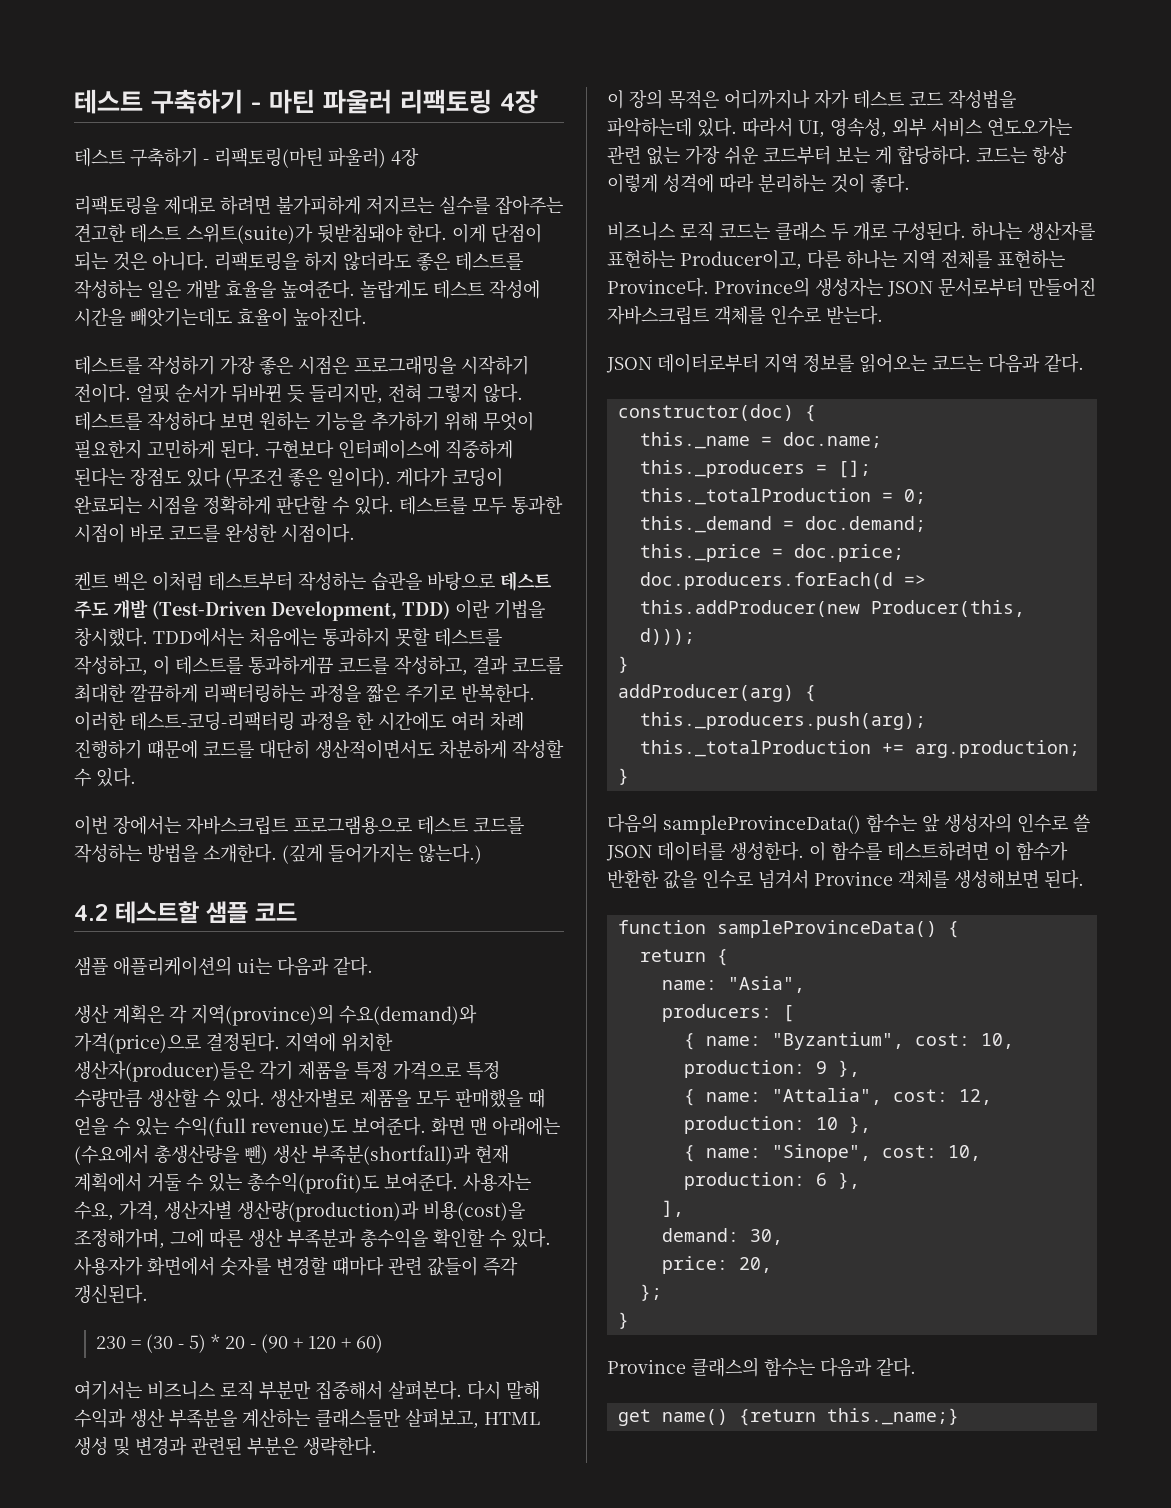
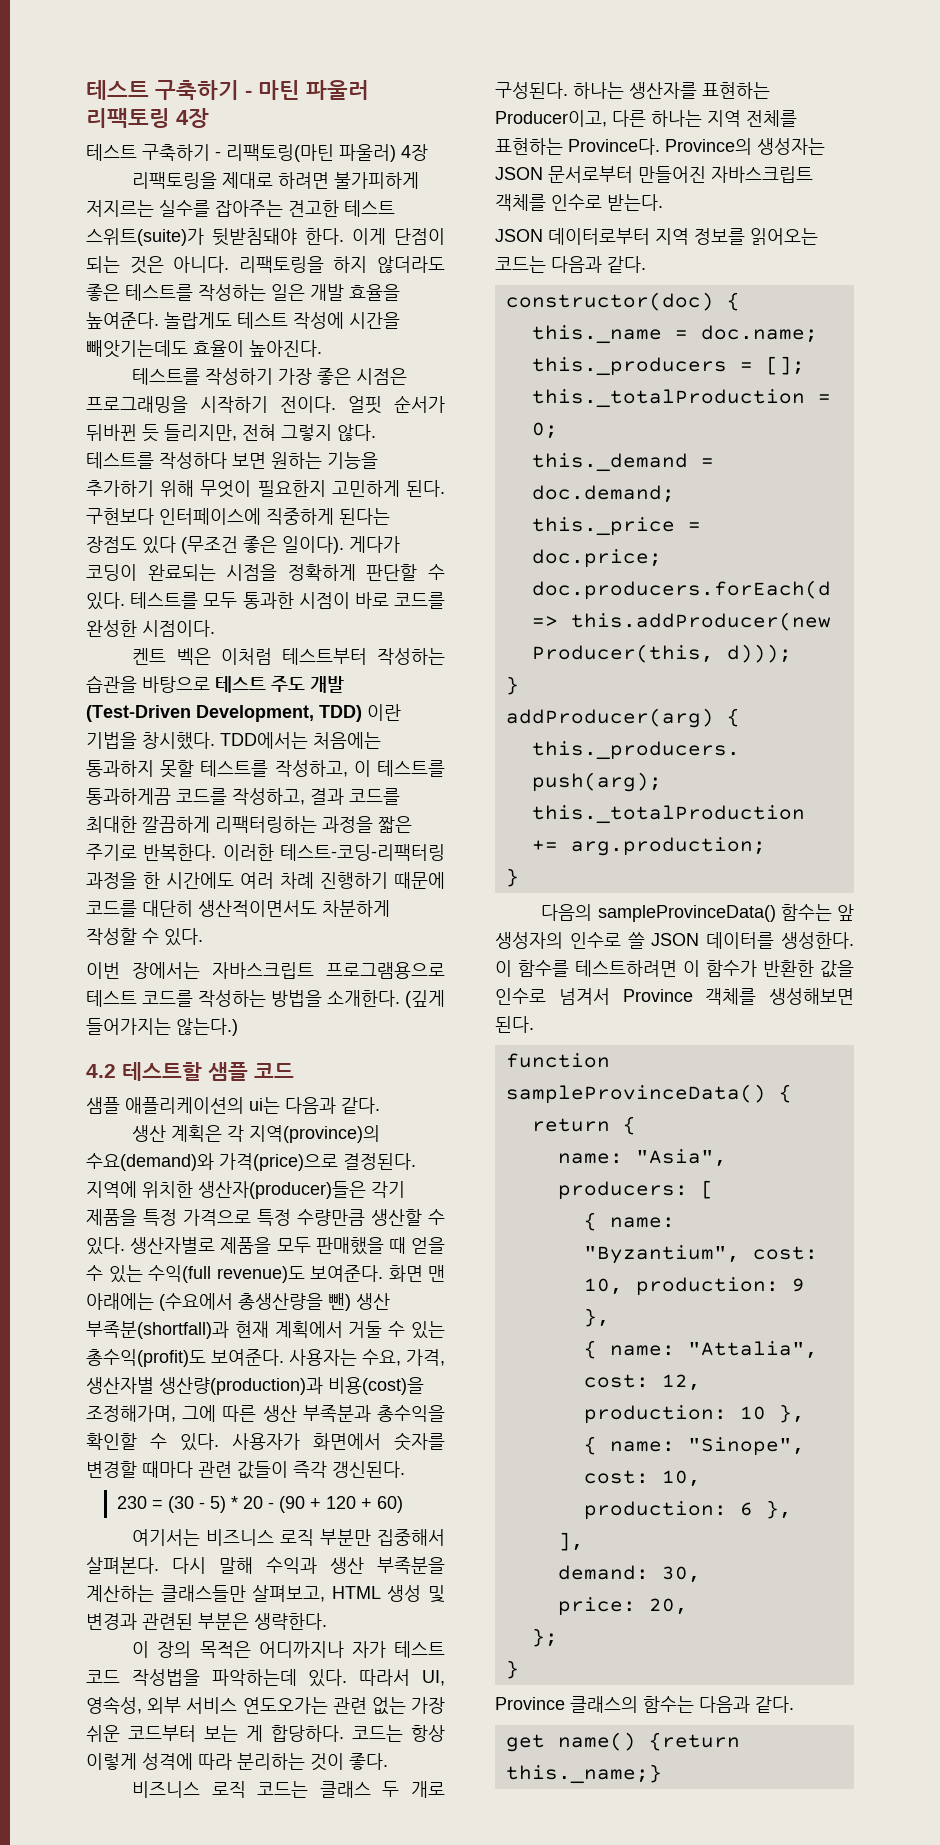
- 이러한 테스트-코딩-리팩터링 과정을 한 시간에도 여러 차례 진행하기 떄문에 코드를 대단히 생산적이면서도 차분하게 작성할 수 있다.
+ 이러한 테스트-코딩-리팩터링 과정을 한 시간에도 여러 차례 진행하기 때문에 코드를 대단히 생산적이면서도 차분하게 작성할 수 있다.
- 사용자가 화면에서 숫자를 변경할 떄마다 관련 값들이 즉각 갱신된다.
+ 사용자가 화면에서 숫자를 변경할 때마다 관련 값들이 즉각 갱신된다.

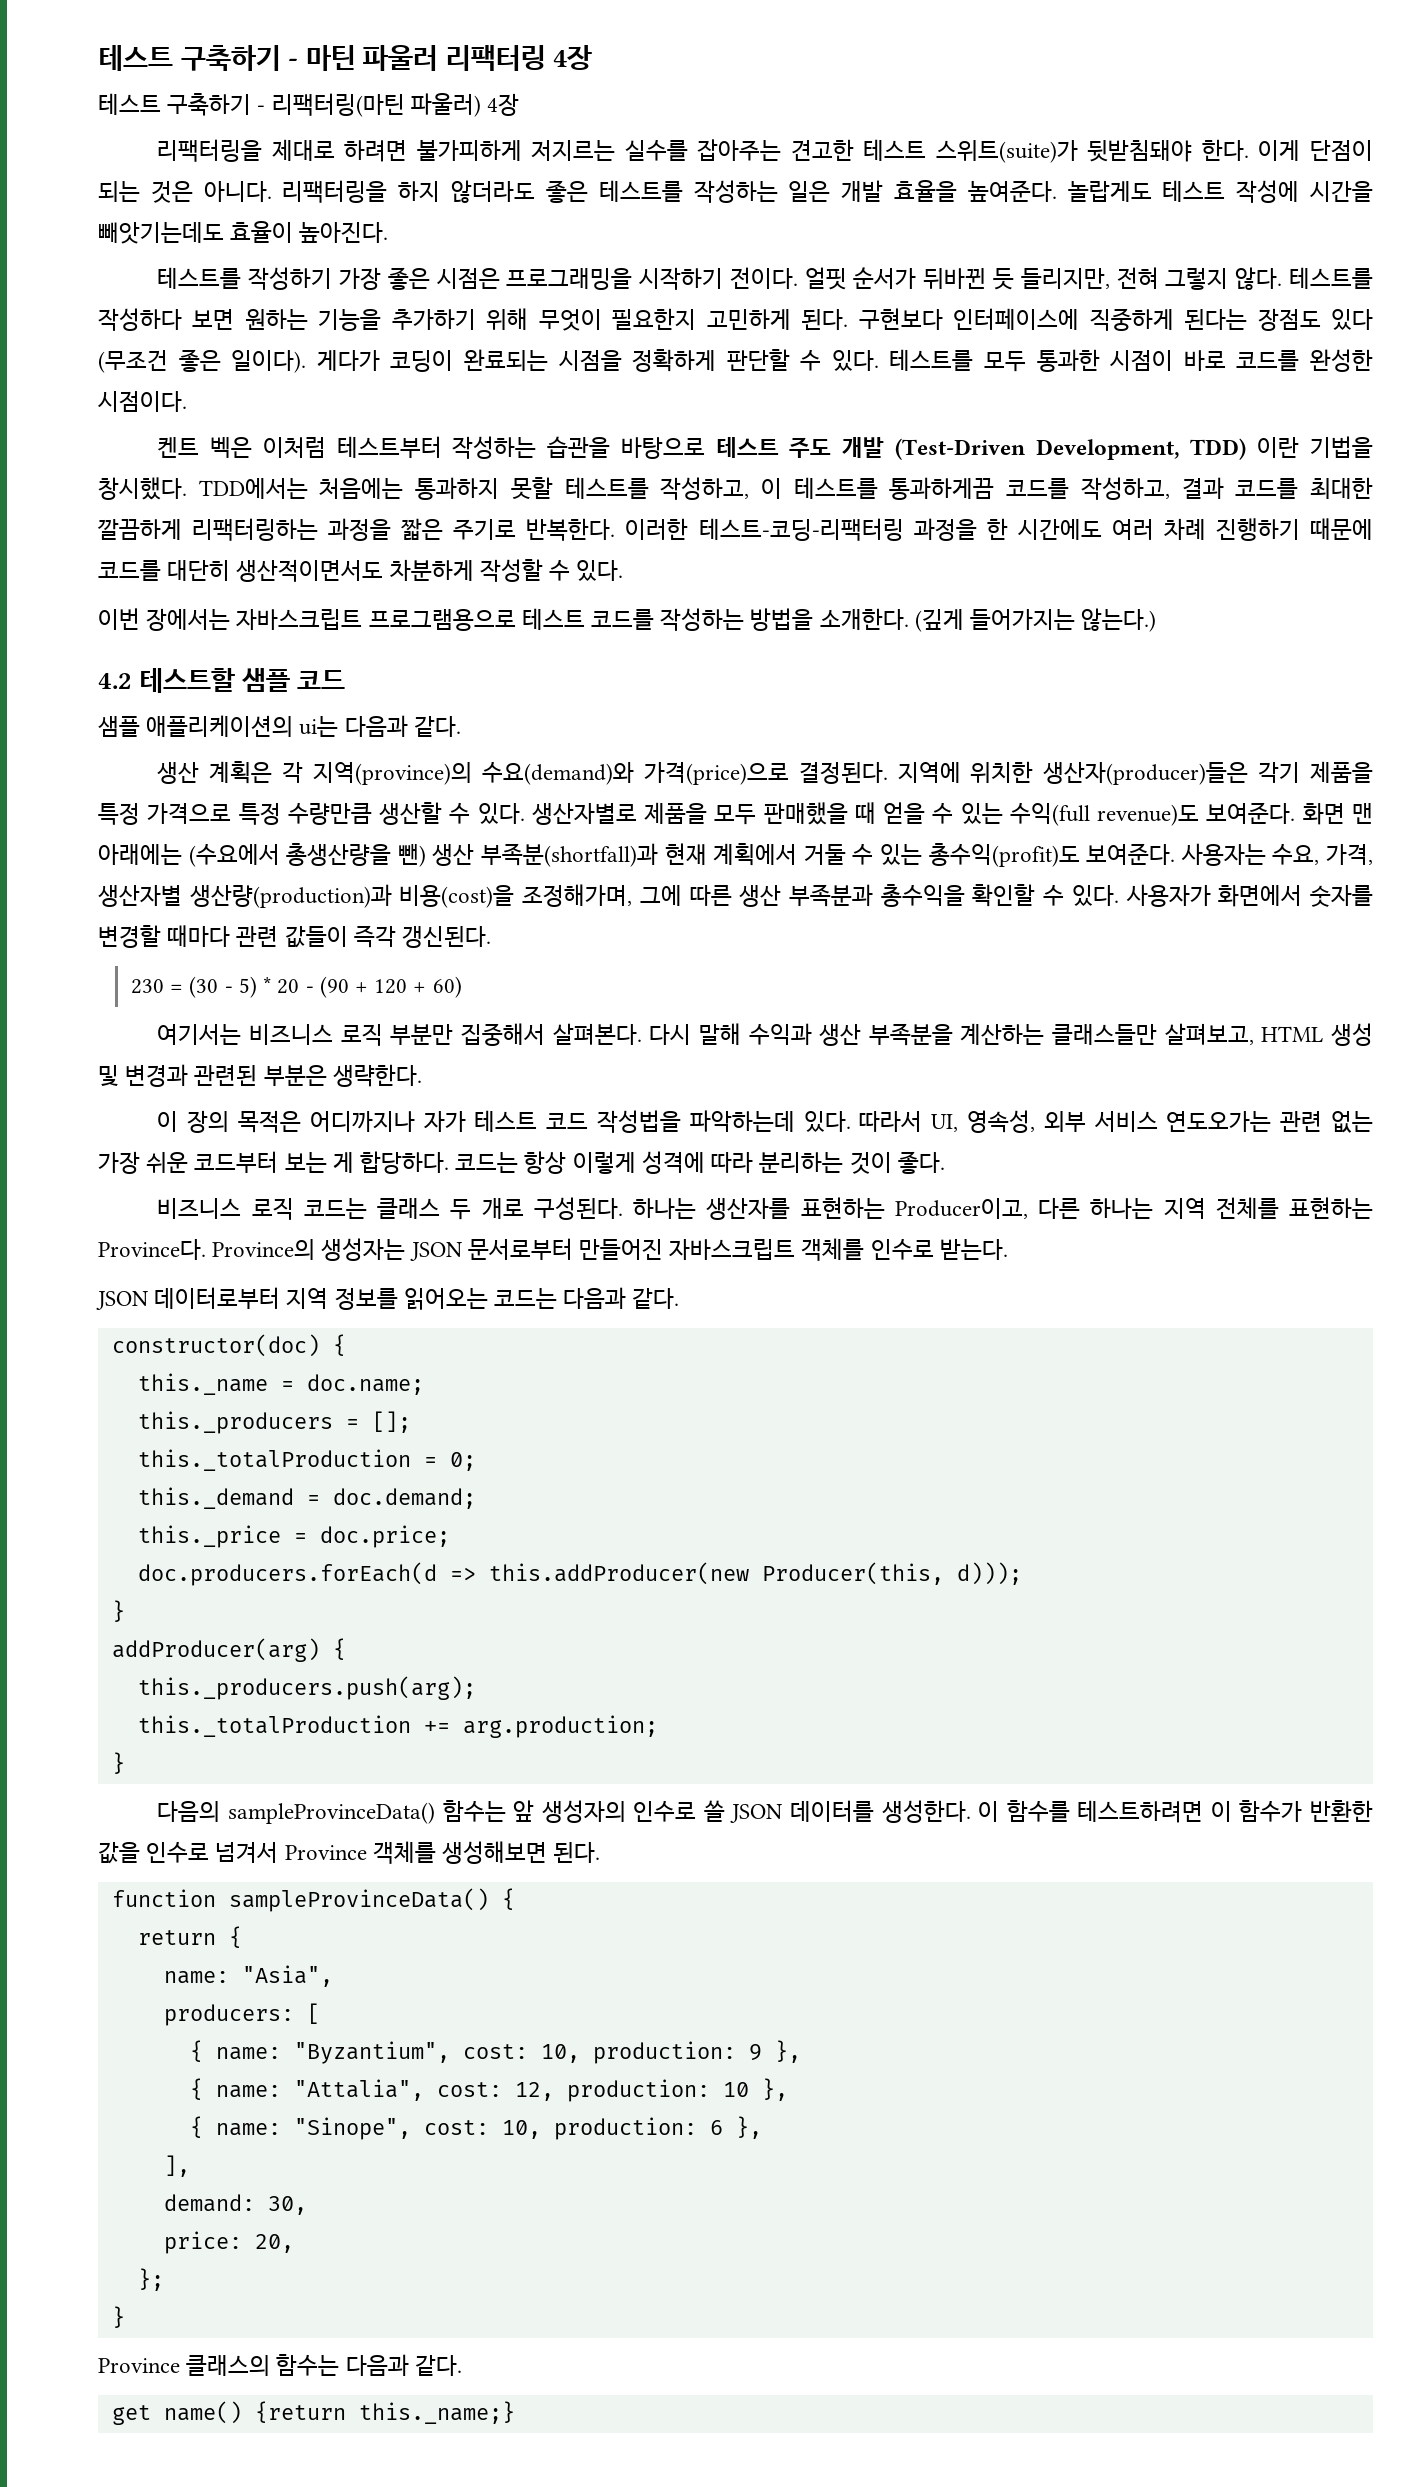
- 테스트 구축하기 - 마틴 파울러 리팩토링 4장
+ 테스트 구축하기 - 마틴 파울러 리팩터링 4장
- 테스트 구축하기 - 리팩토링(마틴 파울러) 4장
+ 테스트 구축하기 - 리팩터링(마틴 파울러) 4장
- 리팩토링을 제대로 하려면 불가피하게 저지르는 실수를 잡아주는 견고한 테스트 스위트(suite)가 뒷받침돼야 한다.
+ 리팩터링을 제대로 하려면 불가피하게 저지르는 실수를 잡아주는 견고한 테스트 스위트(suite)가 뒷받침돼야 한다.
- 리팩토링을 하지 않더라도 좋은 테스트를 작성하는 일은 개발 효율을 높여준다.
+ 리팩터링을 하지 않더라도 좋은 테스트를 작성하는 일은 개발 효율을 높여준다.

